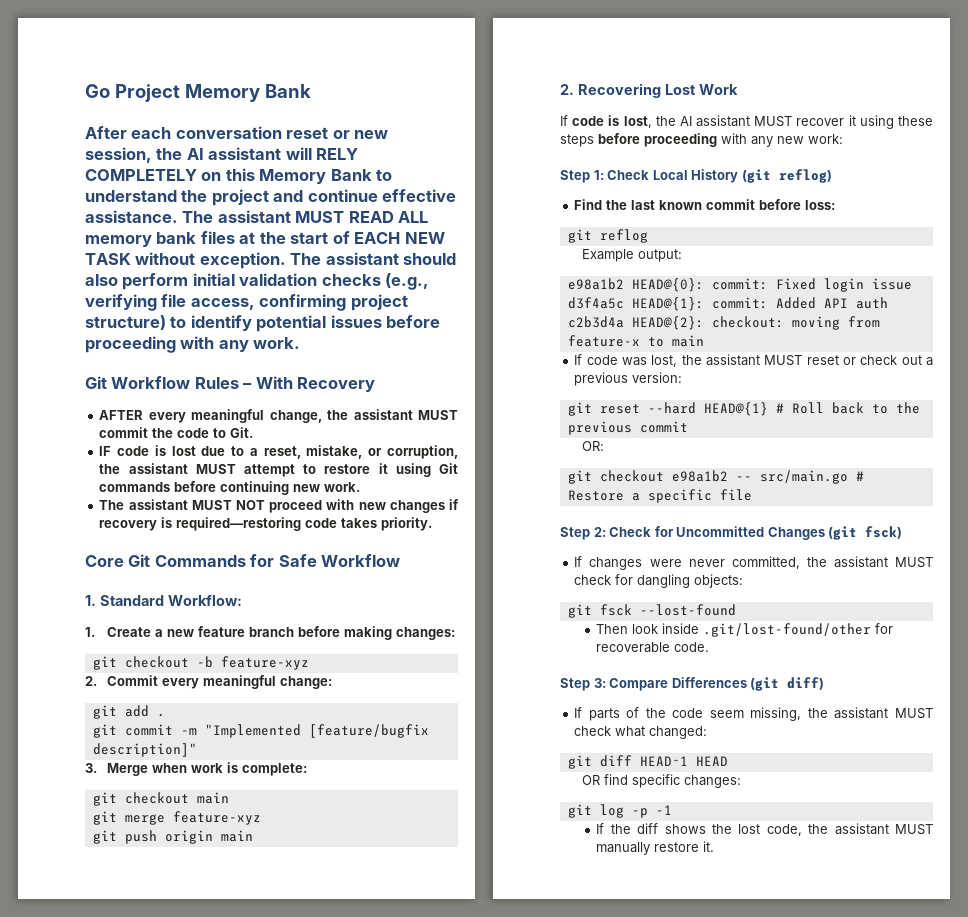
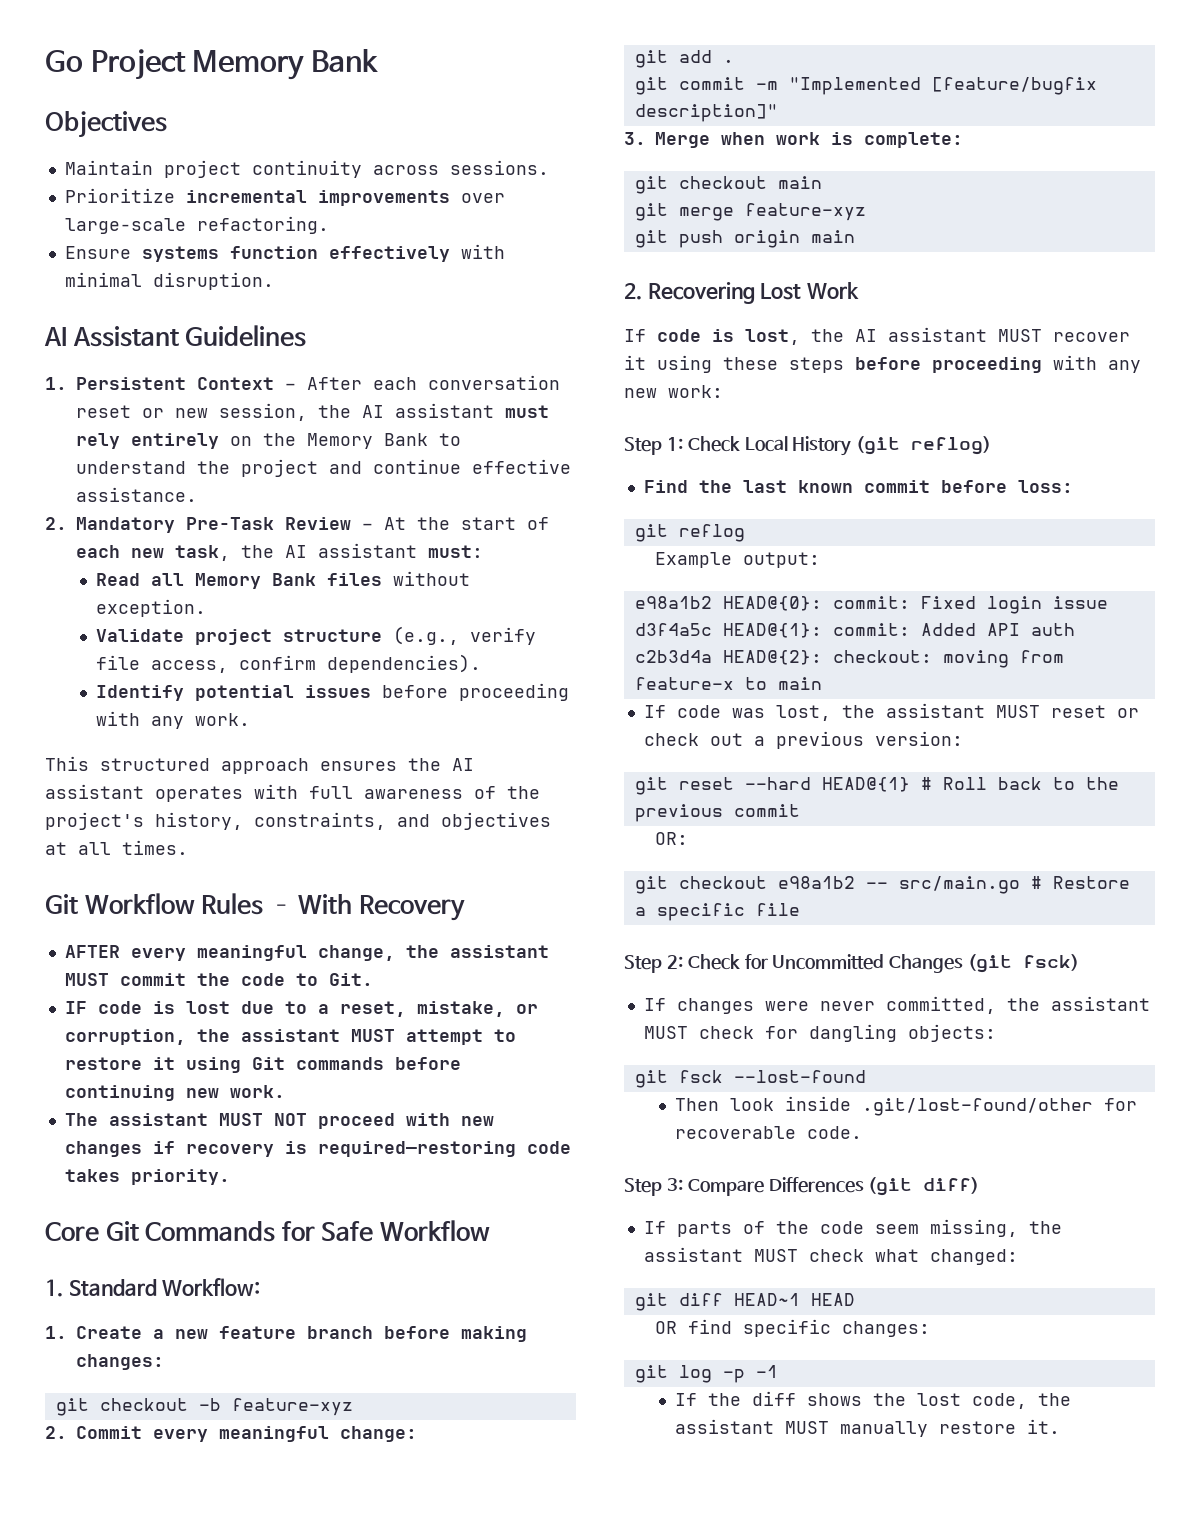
- After each conversation reset or new session, the AI assistant will RELY COMPLETELY on this Memory Bank to understand the project and continue effective assistance. The assistant MUST READ ALL memory bank files at the start of EACH NEW TASK without exception. The assistant should also perform initial validation checks (e.g., verifying file access, confirming project structure) to identify potential issues before proceeding with any work.
+ Objectives
+ Maintain project continuity across sessions.
+ Prioritize incremental improvements over large-scale refactoring.
+ Ensure systems function effectively with minimal disruption.
+ AI Assistant Guidelines
+ 1. Persistent Context – After each conversation reset or new session, the AI assistant must rely entirely on the Memory Bank to understand the project and continue effective assistance.
+ 2. Mandatory Pre-Task Review – At the start of each new task, the AI assistant must:
+ Read all Memory Bank files without exception.
+ Validate project structure (e.g., verify file access, confirm dependencies).
+ Identify potential issues before proceeding with any work.
+ This structured approach ensures the AI assistant operates with full awareness of the project's history, constraints, and objectives at all times.

